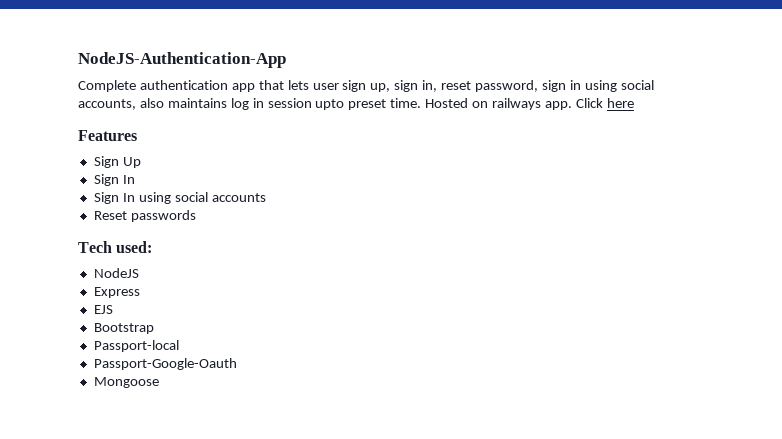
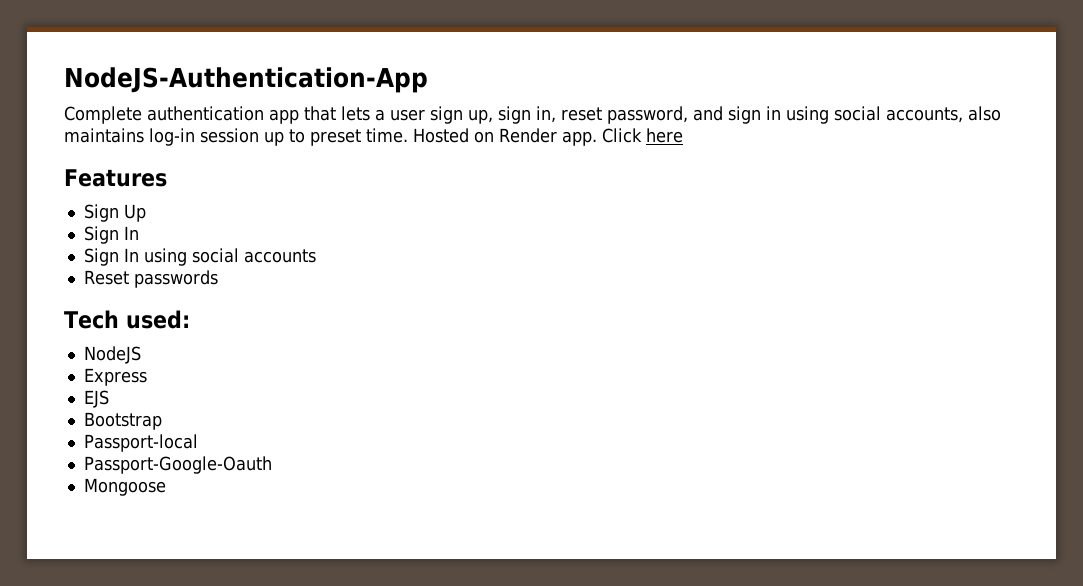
- Complete authentication app that lets user sign up, sign in, reset password, sign in using social accounts, also maintains log in session upto preset time.
+ Complete authentication app that lets a user sign up, sign in, reset password, and sign in using social accounts, also maintains log-in session up to preset time.
- Hosted on railways app.
+ Hosted on Render app.

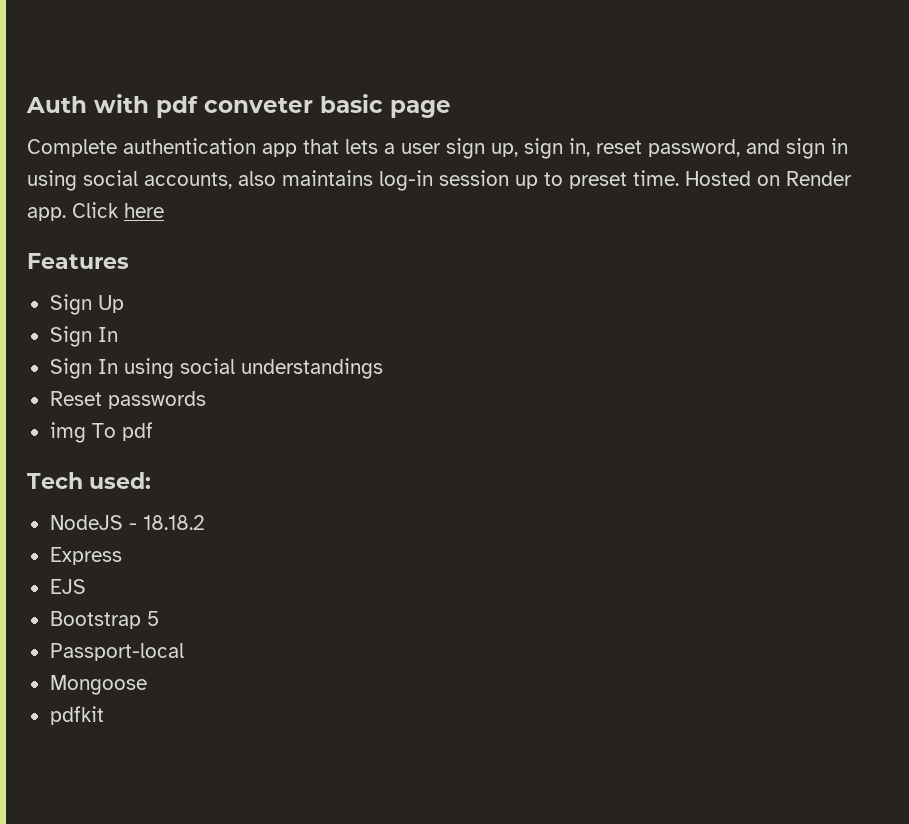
- NodeJS-Authentication-App
+ Auth with pdf conveter basic page
- Sign In using social accounts
+ Sign In using social understandings
+ img To pdf
- NodeJS
+ NodeJS - 18.18.2
- Bootstrap
+ Bootstrap 5
- Passport-Google-Oauth
  Mongoose
+ pdfkit

